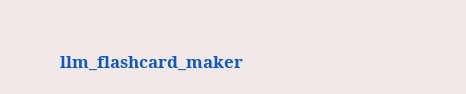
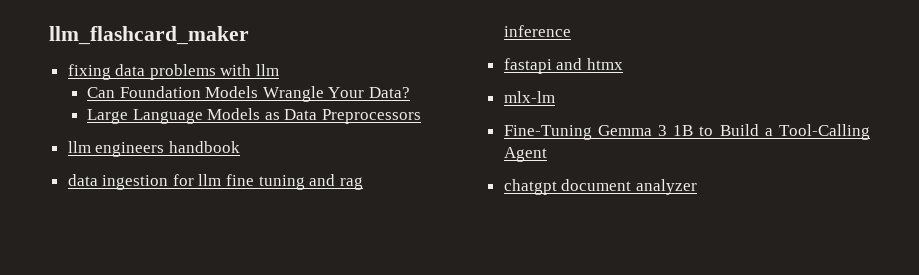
+ fixing data problems with llm
+ Can Foundation Models Wrangle Your Data?
+ Large Language Models as Data Preprocessors
+ llm engineers handbook
+ data ingestion for llm fine tuning and rag inference
+ fastapi and htmx
+ mlx-lm
+ Fine-Tuning Gemma 3 1B to Build a Tool-Calling Agent
+ chatgpt document analyzer

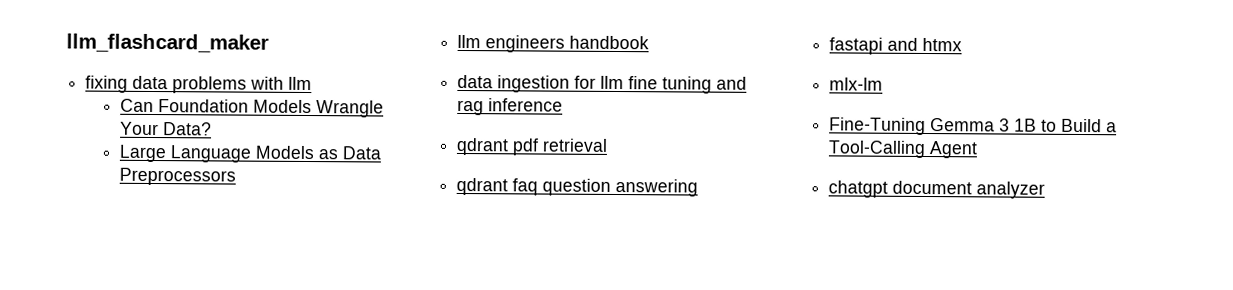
+ qdrant pdf retrieval
+ qdrant faq question answering

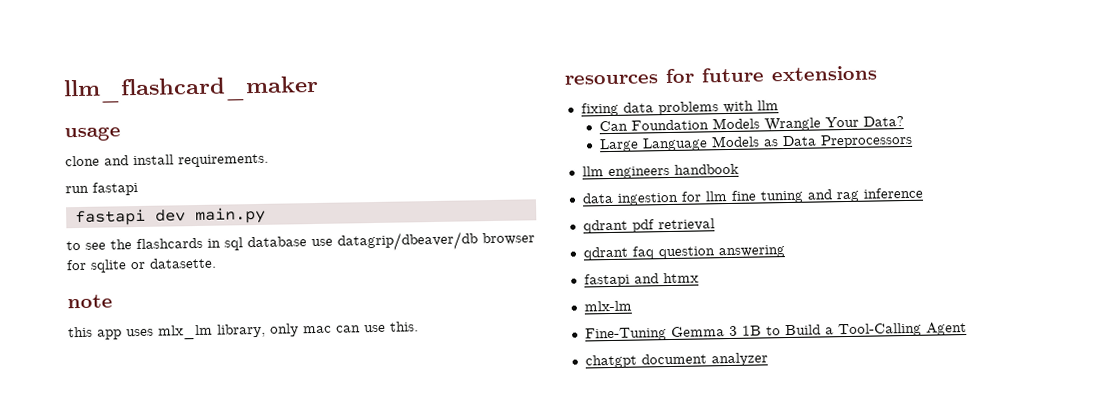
+ usage
+ clone and install requirements.
+ run fastapi
+ fastapi dev main.py
+ to see the flashcards in sql database use datagrip/dbeaver/db browser for sqlite or datasette.
+ note
+ this app uses mlx_lm library, only mac can use this.
+ resources for future extensions

